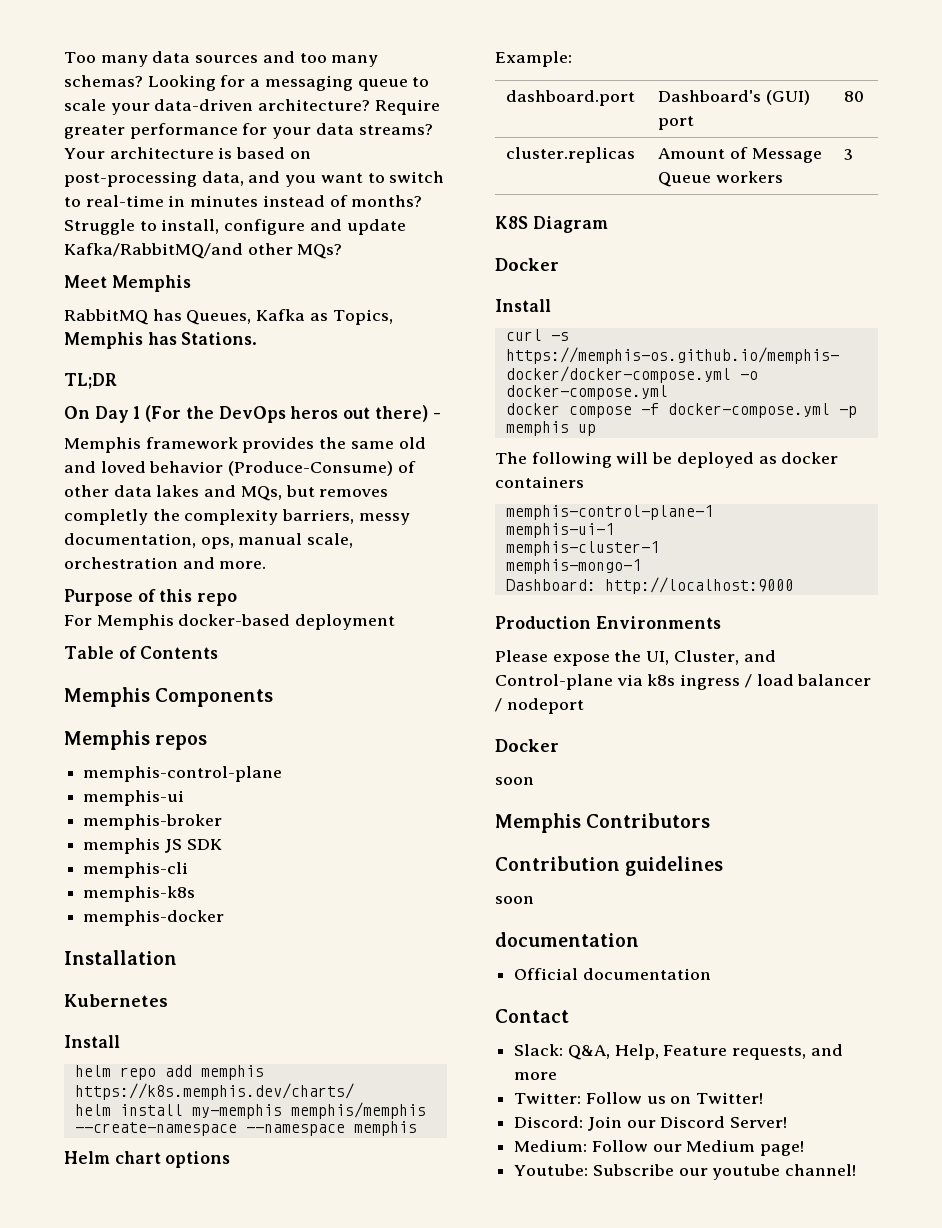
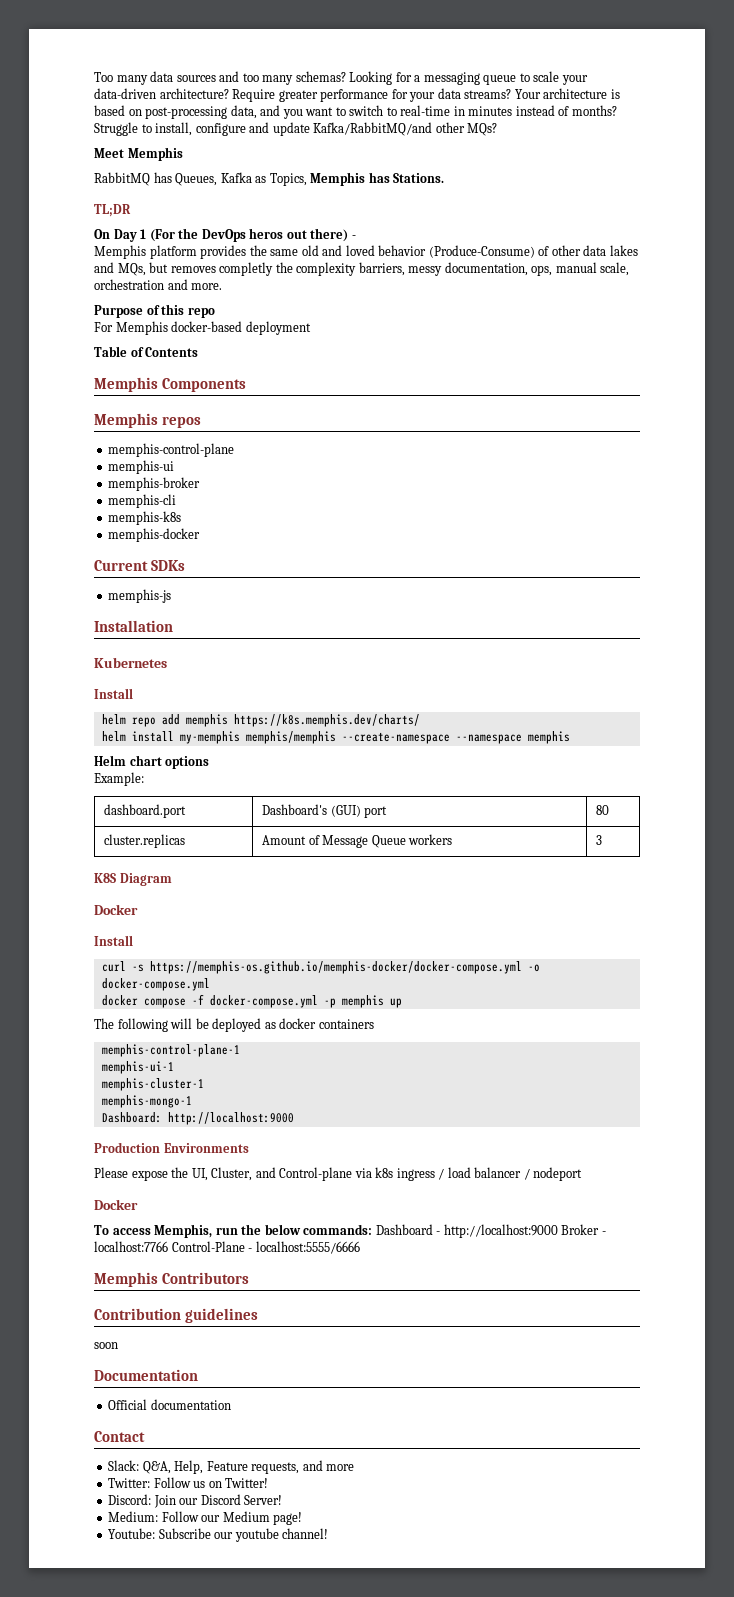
- Memphis framework provides the same old and loved behavior (Produce-Consume) of other data lakes and MQs, but removes completly the complexity barriers, messy documentation, ops, manual scale, orchestration and more.
+ Memphis platform provides the same old and loved behavior (Produce-Consume) of other data lakes and MQs, but removes completly the complexity barriers, messy documentation, ops, manual scale, orchestration and more.
- memphis JS SDK
+ Current SDKs
+ memphis-js
  Please expose the UI, Cluster, and Control-plane via k8s ingress / load balancer / nodeport
  Docker
- soon
+ To access Memphis, run the below commands: Dashboard - http://localhost:9000 Broker - localhost:7766 Control-Plane - localhost:5555/6666
  Contribution guidelines
  soon
- documentation
+ Documentation

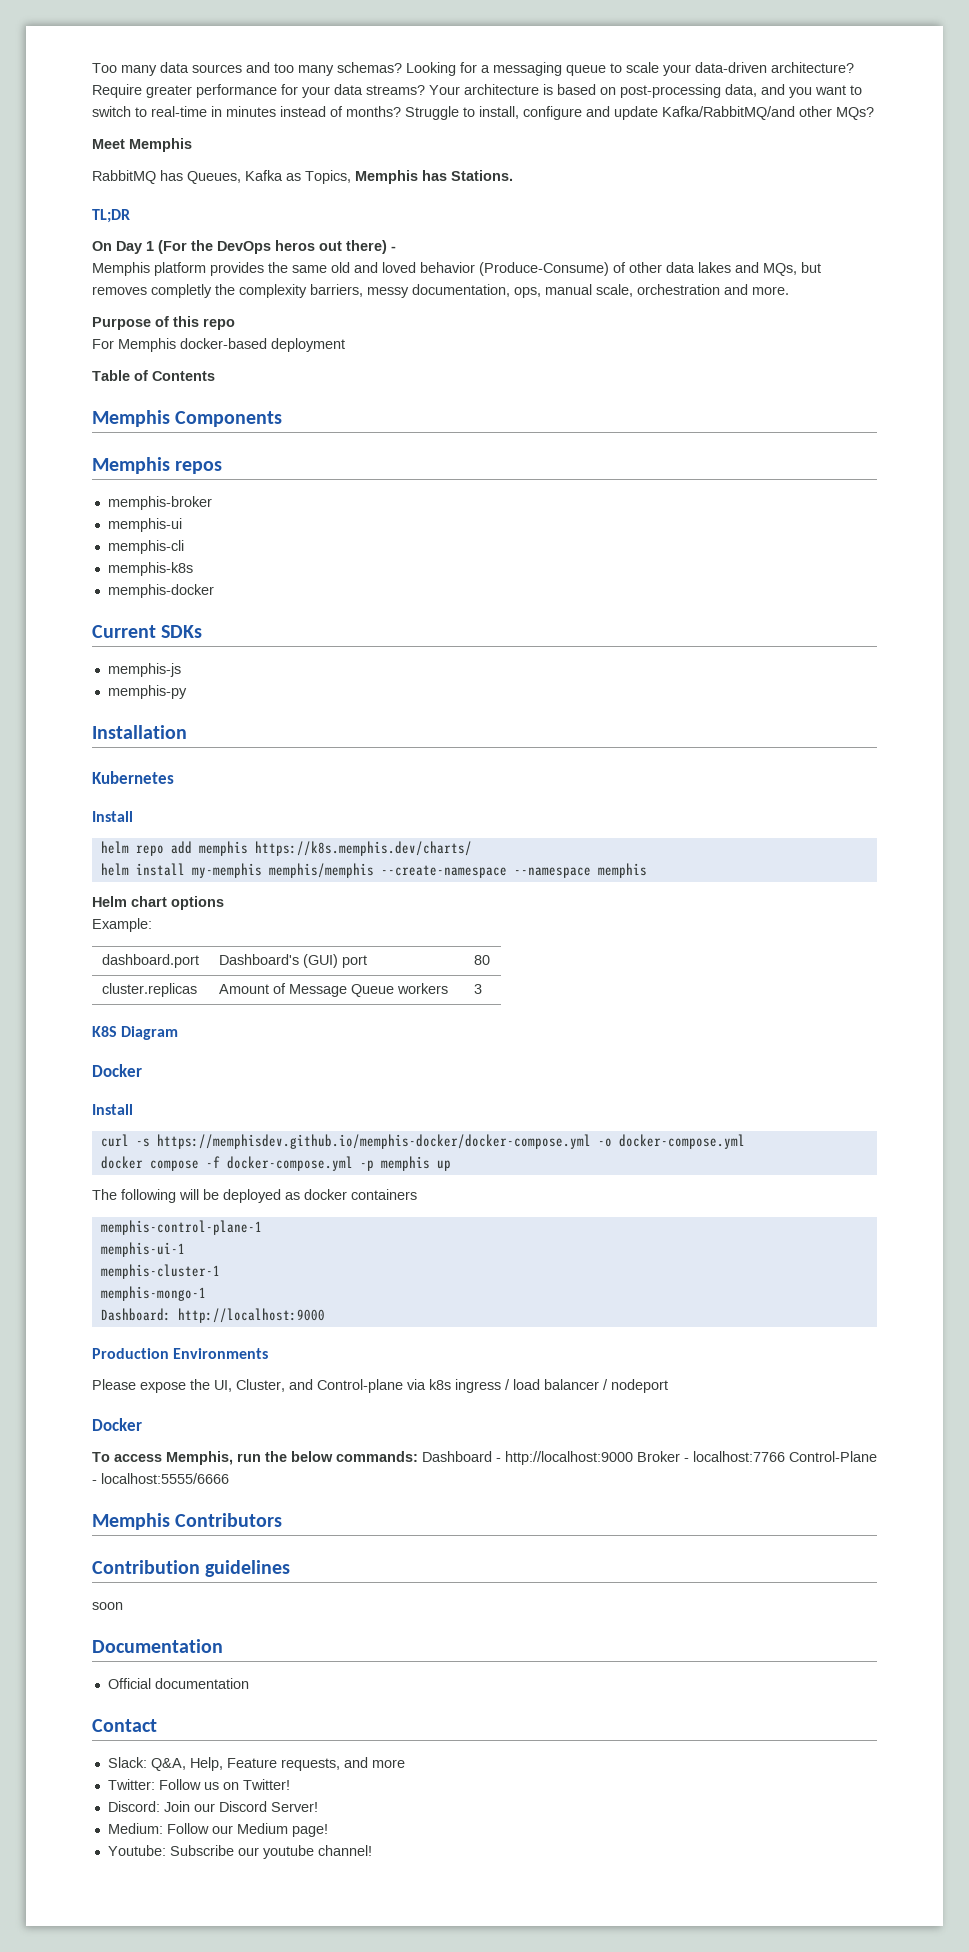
- memphis-control-plane
+ memphis-broker
- memphis-broker
+ memphis-py
- curl -s https://memphis-os.github.io/memphis-docker/docker-compose.yml -o docker-compose.yml
+ curl -s https://memphisdev.github.io/memphis-docker/docker-compose.yml -o docker-compose.yml

